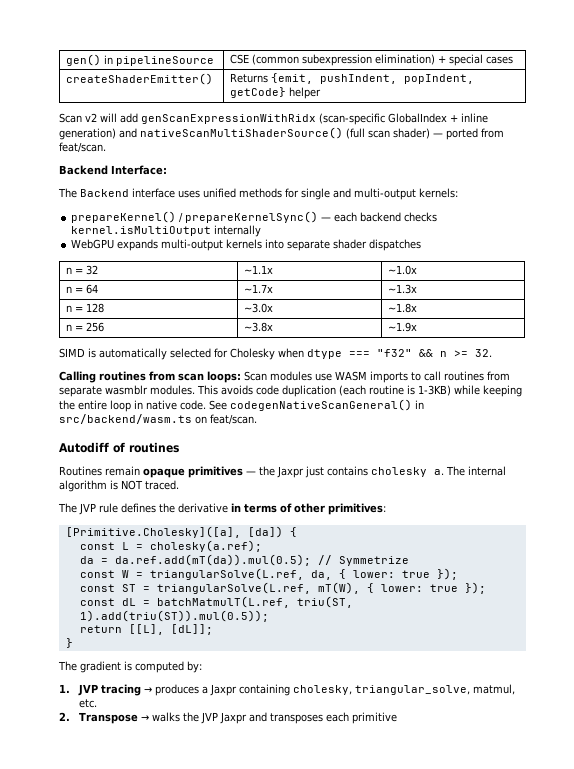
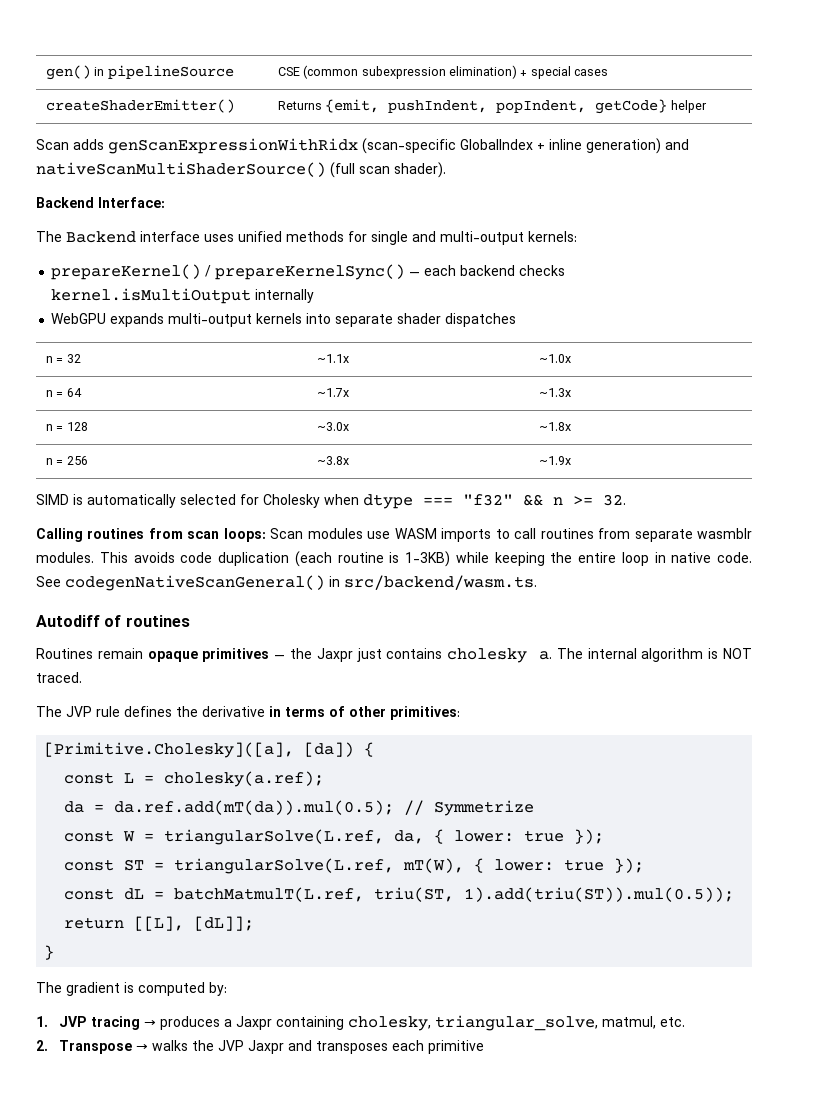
- Scan v2 will add genScanExpressionWithRidx (scan-specific GlobalIndex + inline generation) and nativeScanMultiShaderSource() (full scan shader) — ported from feat/scan.
+ Scan adds genScanExpressionWithRidx (scan-specific GlobalIndex + inline generation) and nativeScanMultiShaderSource() (full scan shader).
- See codegenNativeScanGeneral() in src/backend/wasm.ts on feat/scan.
+ See codegenNativeScanGeneral() in src/backend/wasm.ts.

